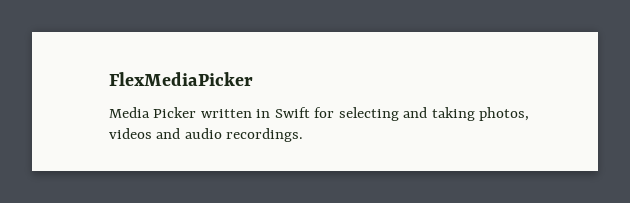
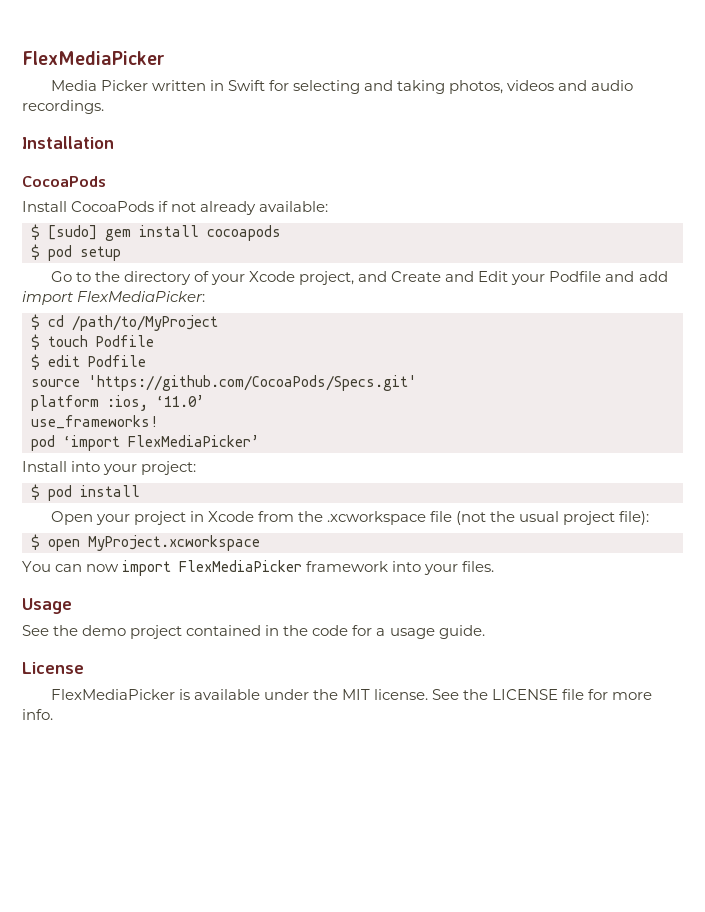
+ Installation
+ CocoaPods
+ Install CocoaPods if not already available:
+ $ [sudo] gem install cocoapods
+ $ pod setup
+ Go to the directory of your Xcode project, and Create and Edit your Podfile and add import FlexMediaPicker:
+ $ cd /path/to/MyProject
+ $ touch Podfile
+ $ edit Podfile
+ source 'https://github.com/CocoaPods/Specs.git'
+ platform :ios, ‘11.0’
+ use_frameworks!
+ pod ‘import FlexMediaPicker’
+ Install into your project:
+ $ pod install
+ Open your project in Xcode from the .xcworkspace file (not the usual project file):
+ $ open MyProject.xcworkspace
+ You can now import FlexMediaPicker framework into your files.
+ Usage
+ See the demo project contained in the code for a usage guide.
+ License
+ FlexMediaPicker is available under the MIT license. See the LICENSE file for more info.

